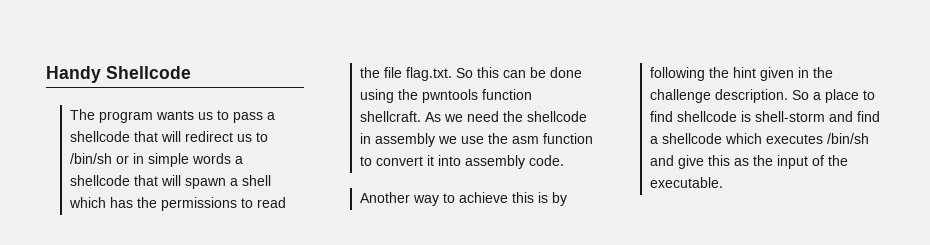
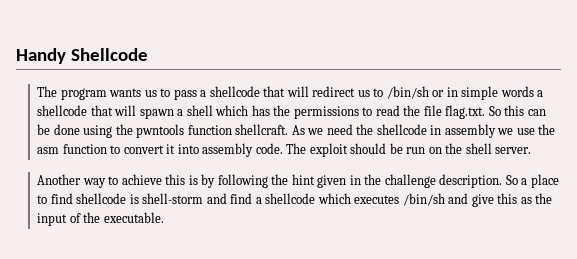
+ The exploit should be run on the shell server.

